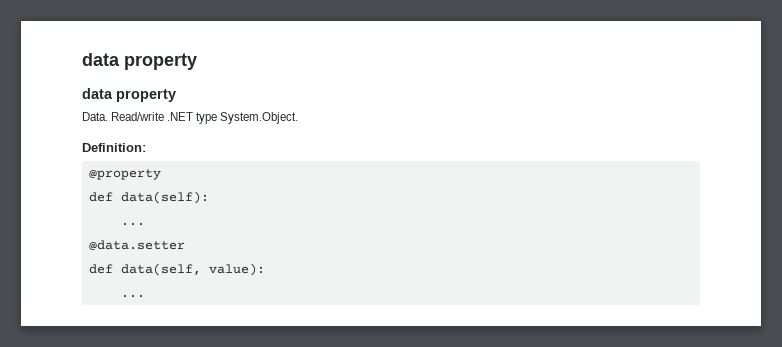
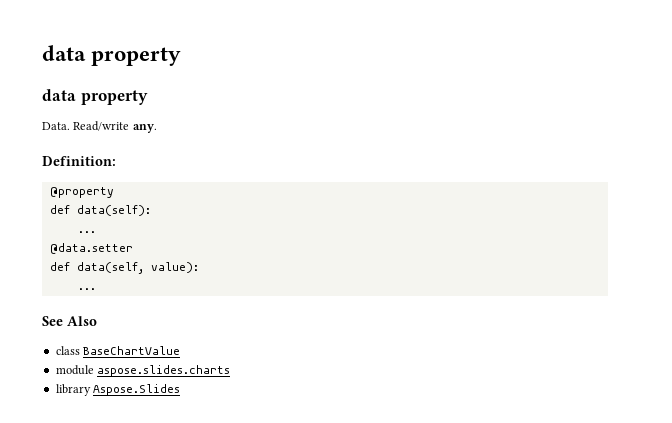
- Read/write .NET type System.Object.
+ Read/write any.
+ See Also
+ class BaseChartValue
+ module aspose.slides.charts
+ library Aspose.Slides

